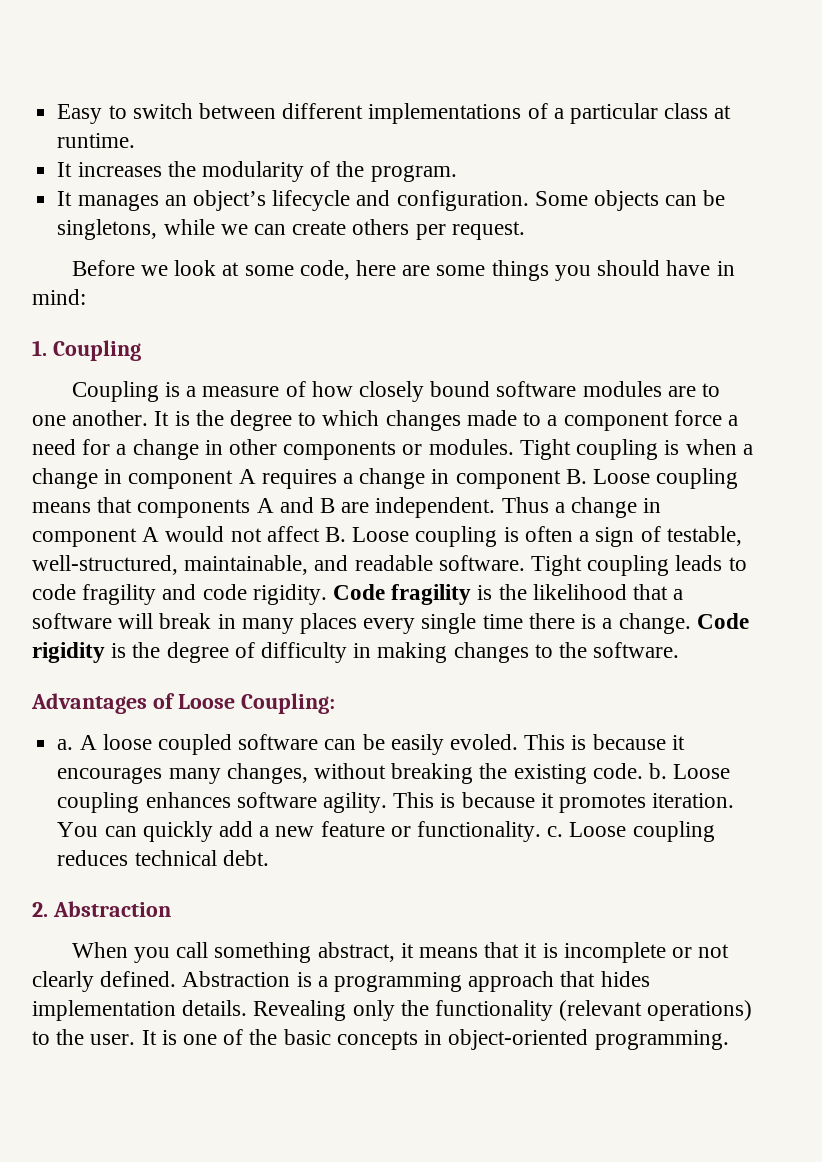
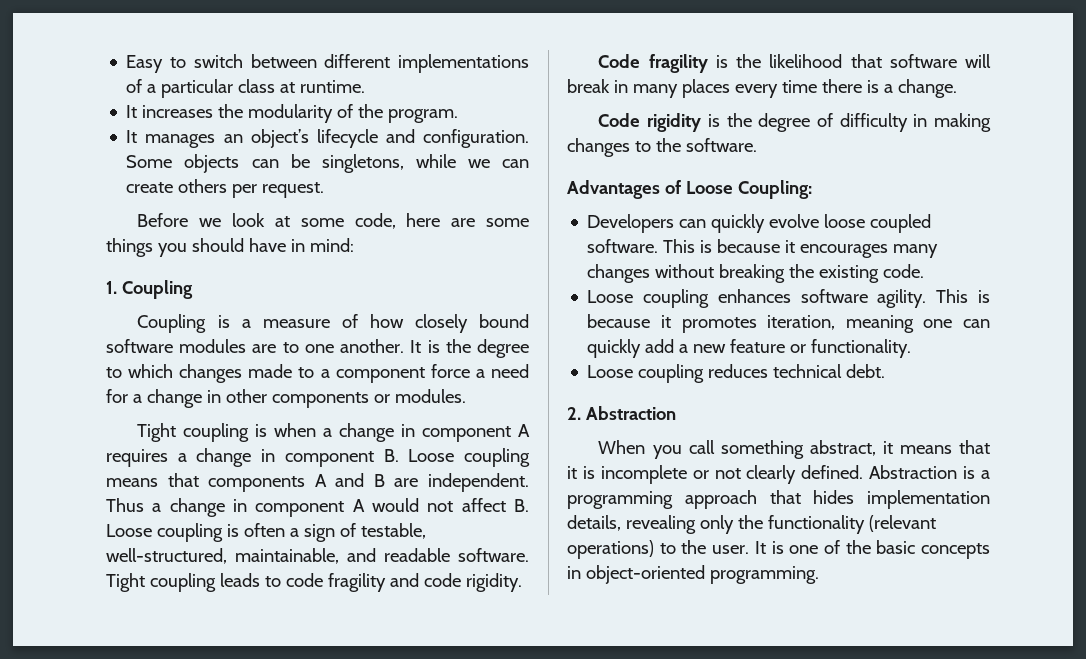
- It is the degree to which changes made to a component force a need for a change in other components or modules. Tight coupling is when a change in component A requires a change in component B. Loose coupling means that components A and B are independent.
+ It is the degree to which changes made to a component force a need for a change in other components or modules.
+ Tight coupling is when a change in component A requires a change in component B. Loose coupling means that components A and B are independent.
- Tight coupling leads to code fragility and code rigidity. Code fragility is the likelihood that a software will break in many places every single time there is a change. Code rigidity is the degree of difficulty in making changes to the software.
+ Tight coupling leads to code fragility and code rigidity.
+ Code fragility is the likelihood that software will break in many places every time there is a change.
+ Code rigidity is the degree of difficulty in making changes to the software.
- a. A loose coupled software can be easily evoled.
+ Developers can quickly evolve loose coupled software.
- This is because it encourages many changes, without breaking the existing code. b. Loose coupling enhances software agility.
+ This is because it encourages many changes without breaking the existing code.
+ Loose coupling enhances software agility.
- This is because it promotes iteration. You can quickly add a new feature or functionality. c. Loose coupling reduces technical debt.
+ This is because it promotes iteration, meaning one can quickly add a new feature or functionality.
+ Loose coupling reduces technical debt.
- Abstraction is a programming approach that hides implementation details. Revealing only the functionality (relevant operations) to the user.
+ Abstraction is a programming approach that hides implementation details, revealing only the functionality (relevant operations) to the user.

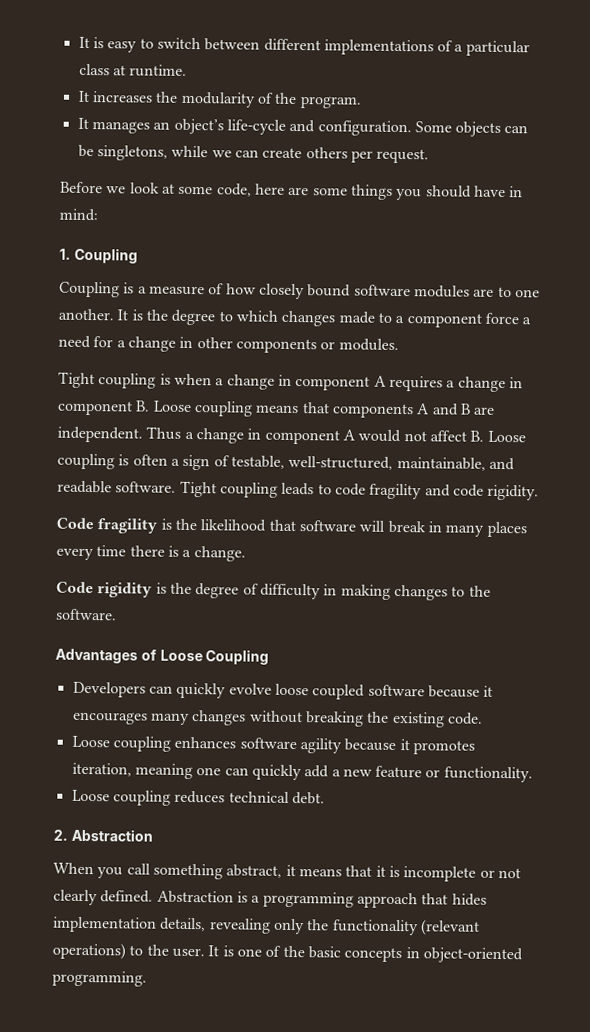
- Easy to switch between different implementations of a particular class at runtime.
+ It is easy to switch between different implementations of a particular class at runtime.
- It manages an object’s lifecycle and configuration.
+ It manages an object’s life-cycle and configuration.
- Advantages of Loose Coupling:
+ Advantages of Loose Coupling
- Developers can quickly evolve loose coupled software. This is because it encourages many changes without breaking the existing code.
+ Developers can quickly evolve loose coupled software because it encourages many changes without breaking the existing code.
- Loose coupling enhances software agility. This is because it promotes iteration, meaning one can quickly add a new feature or functionality.
+ Loose coupling enhances software agility because it promotes iteration, meaning one can quickly add a new feature or functionality.

